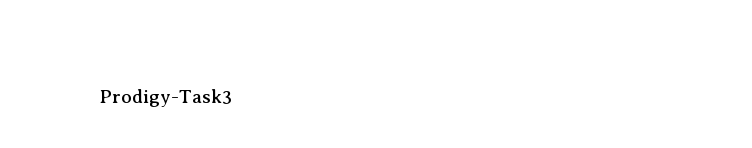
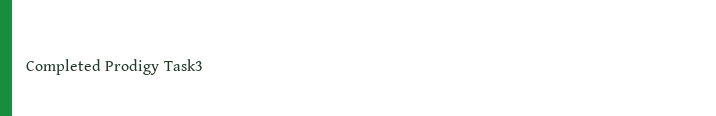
- Prodigy-Task3
+ Completed Prodigy Task3

